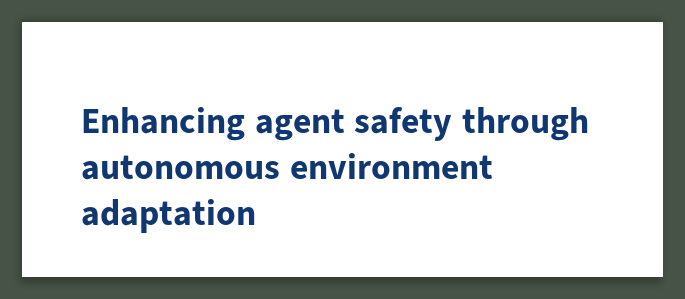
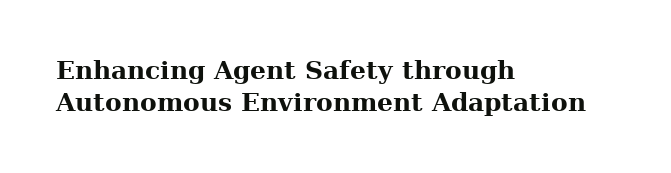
- Enhancing agent safety through autonomous environment adaptation
+ Enhancing Agent Safety through Autonomous Environment Adaptation

